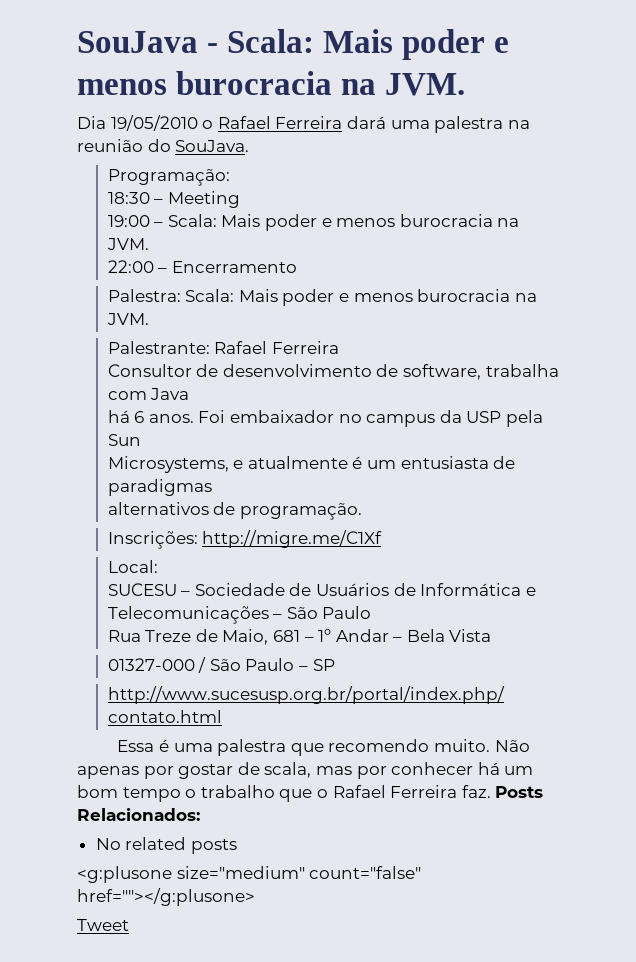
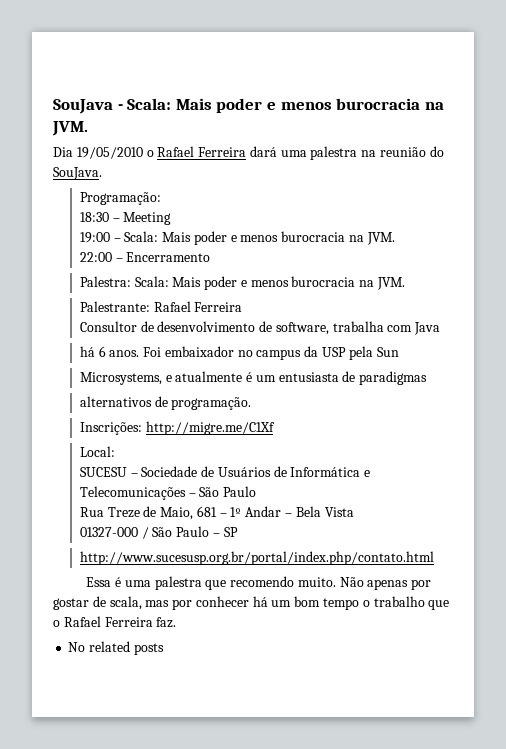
- Posts Relacionados:
- <g:plusone size="medium" count="false" href=""></g:plusone>
- Tweet

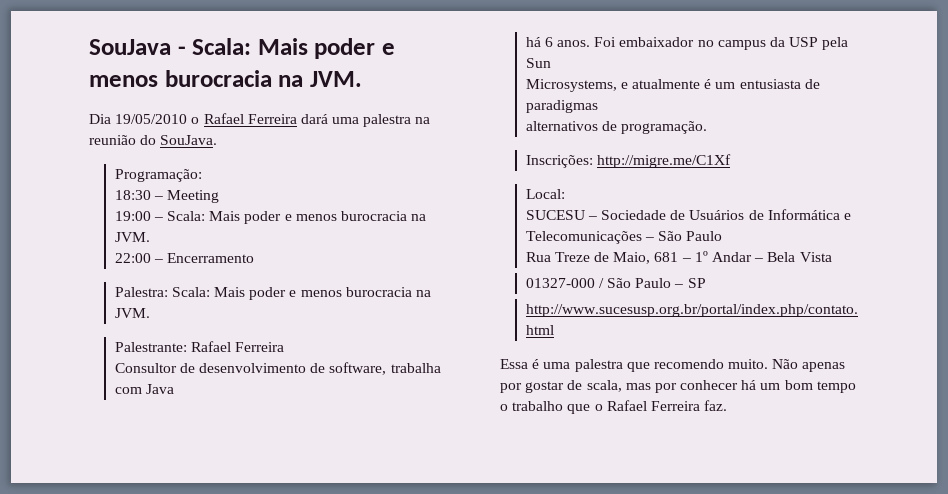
- No related posts

